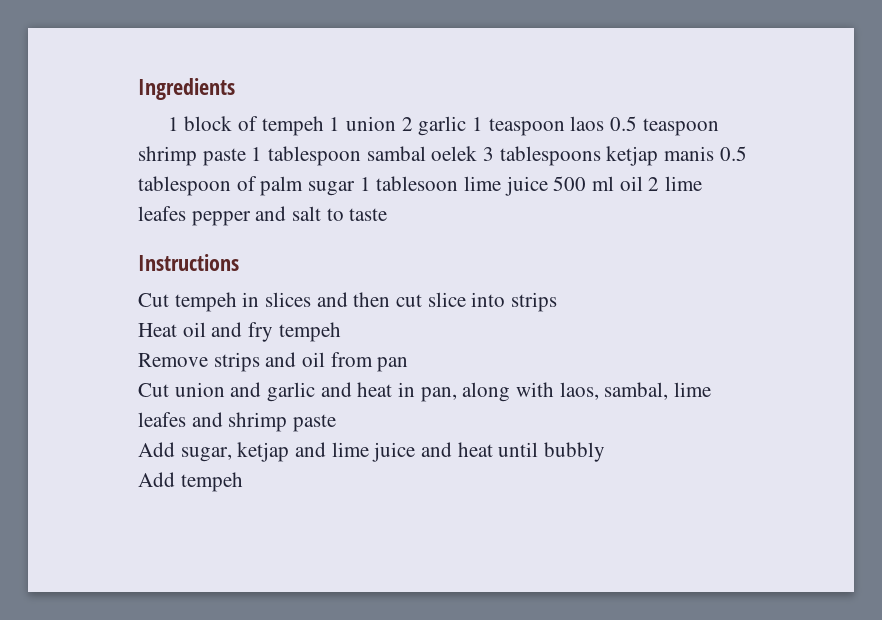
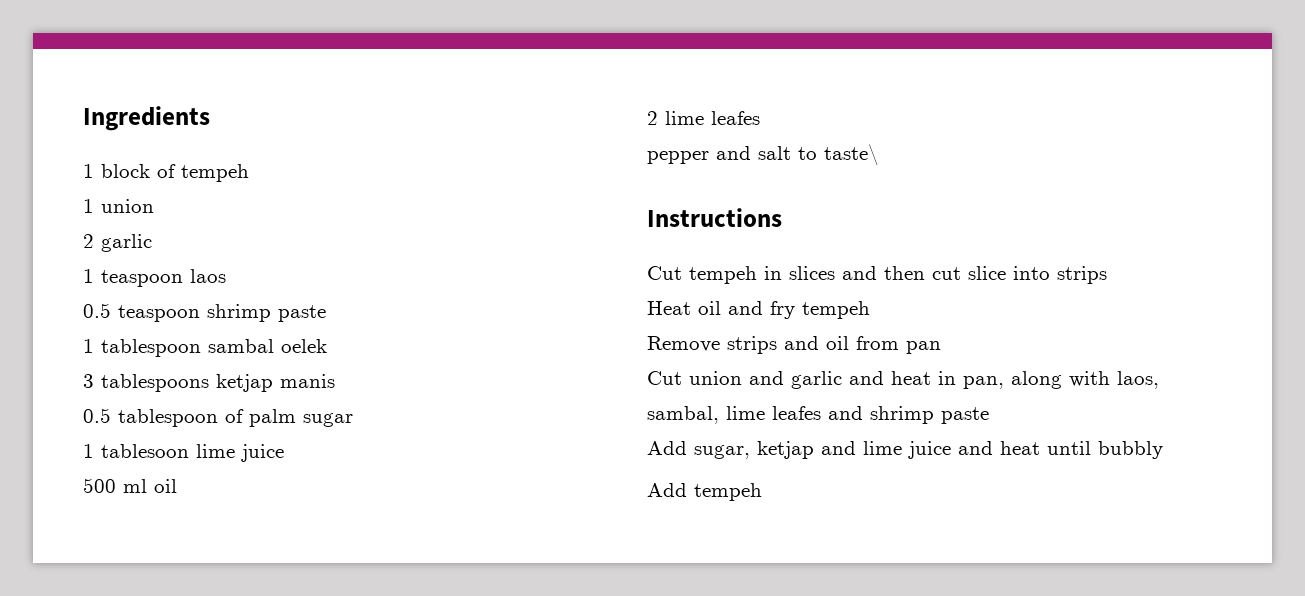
- 1 block of tempeh 1 union 2 garlic 1 teaspoon laos 0.5 teaspoon shrimp paste 1 tablespoon sambal oelek 3 tablespoons ketjap manis 0.5 tablespoon of palm sugar 1 tablesoon lime juice 500 ml oil 2 lime leafes pepper and salt to taste
+ 1 block of tempeh
+ 1 union
+ 2 garlic
+ 1 teaspoon laos
+ 0.5 teaspoon shrimp paste
+ 1 tablespoon sambal oelek
+ 3 tablespoons ketjap manis
+ 0.5 tablespoon of palm sugar
+ 1 tablesoon lime juice
+ 500 ml oil
+ 2 lime leafes
+ pepper and salt to taste\

